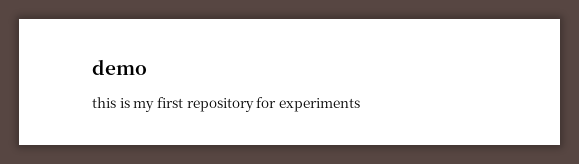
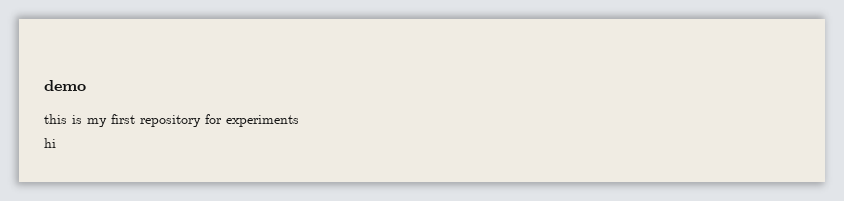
+ hi

